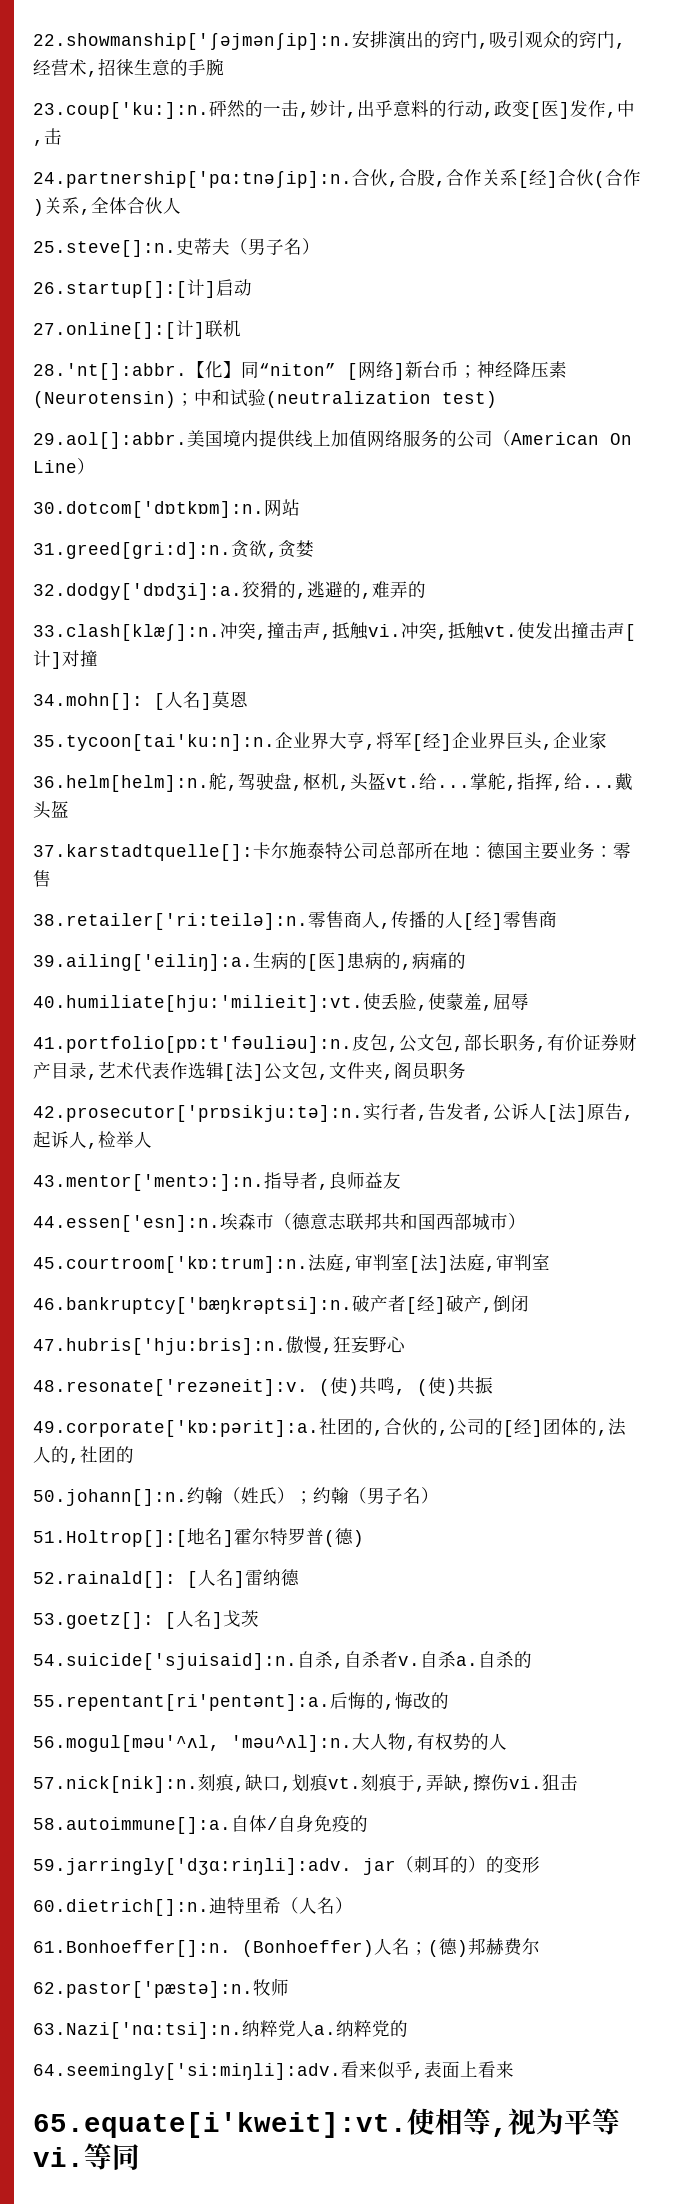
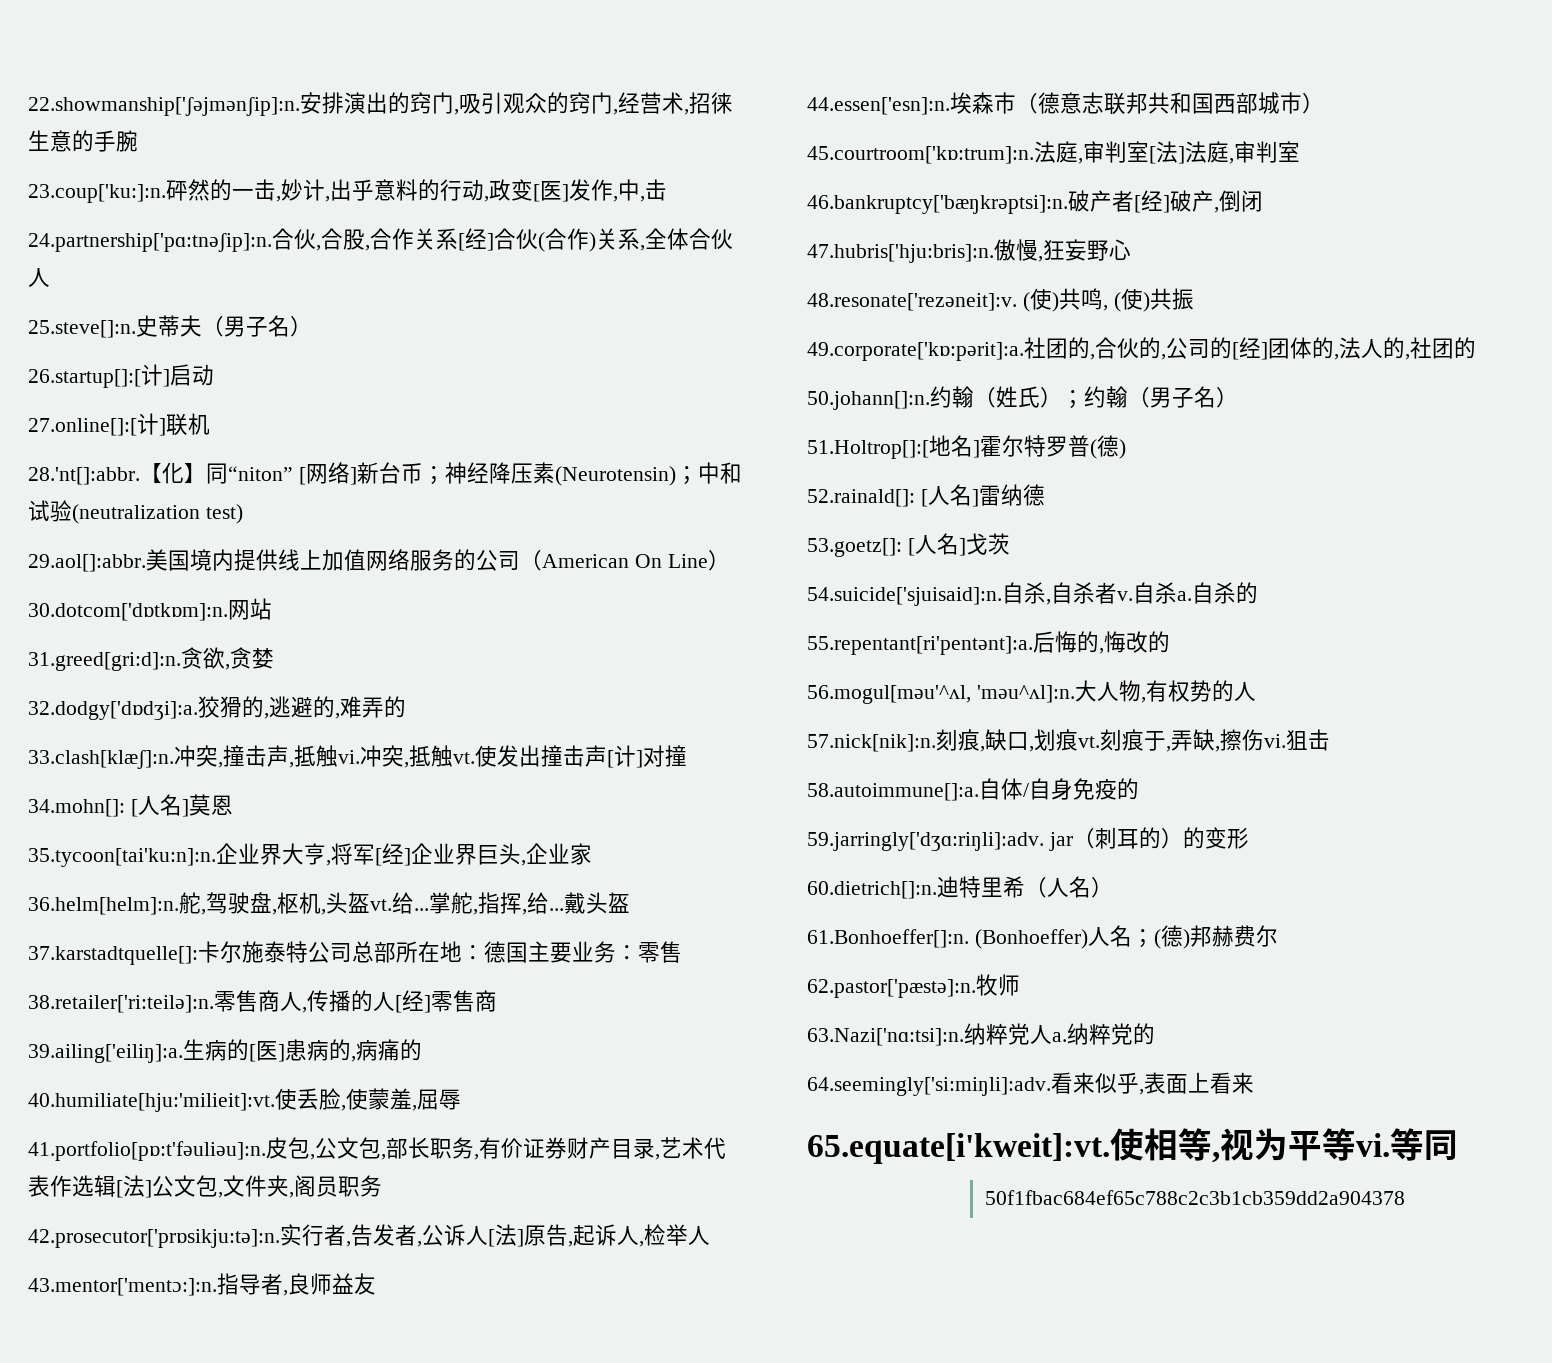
+ 50f1fbac684ef65c788c2c3b1cb359dd2a904378

